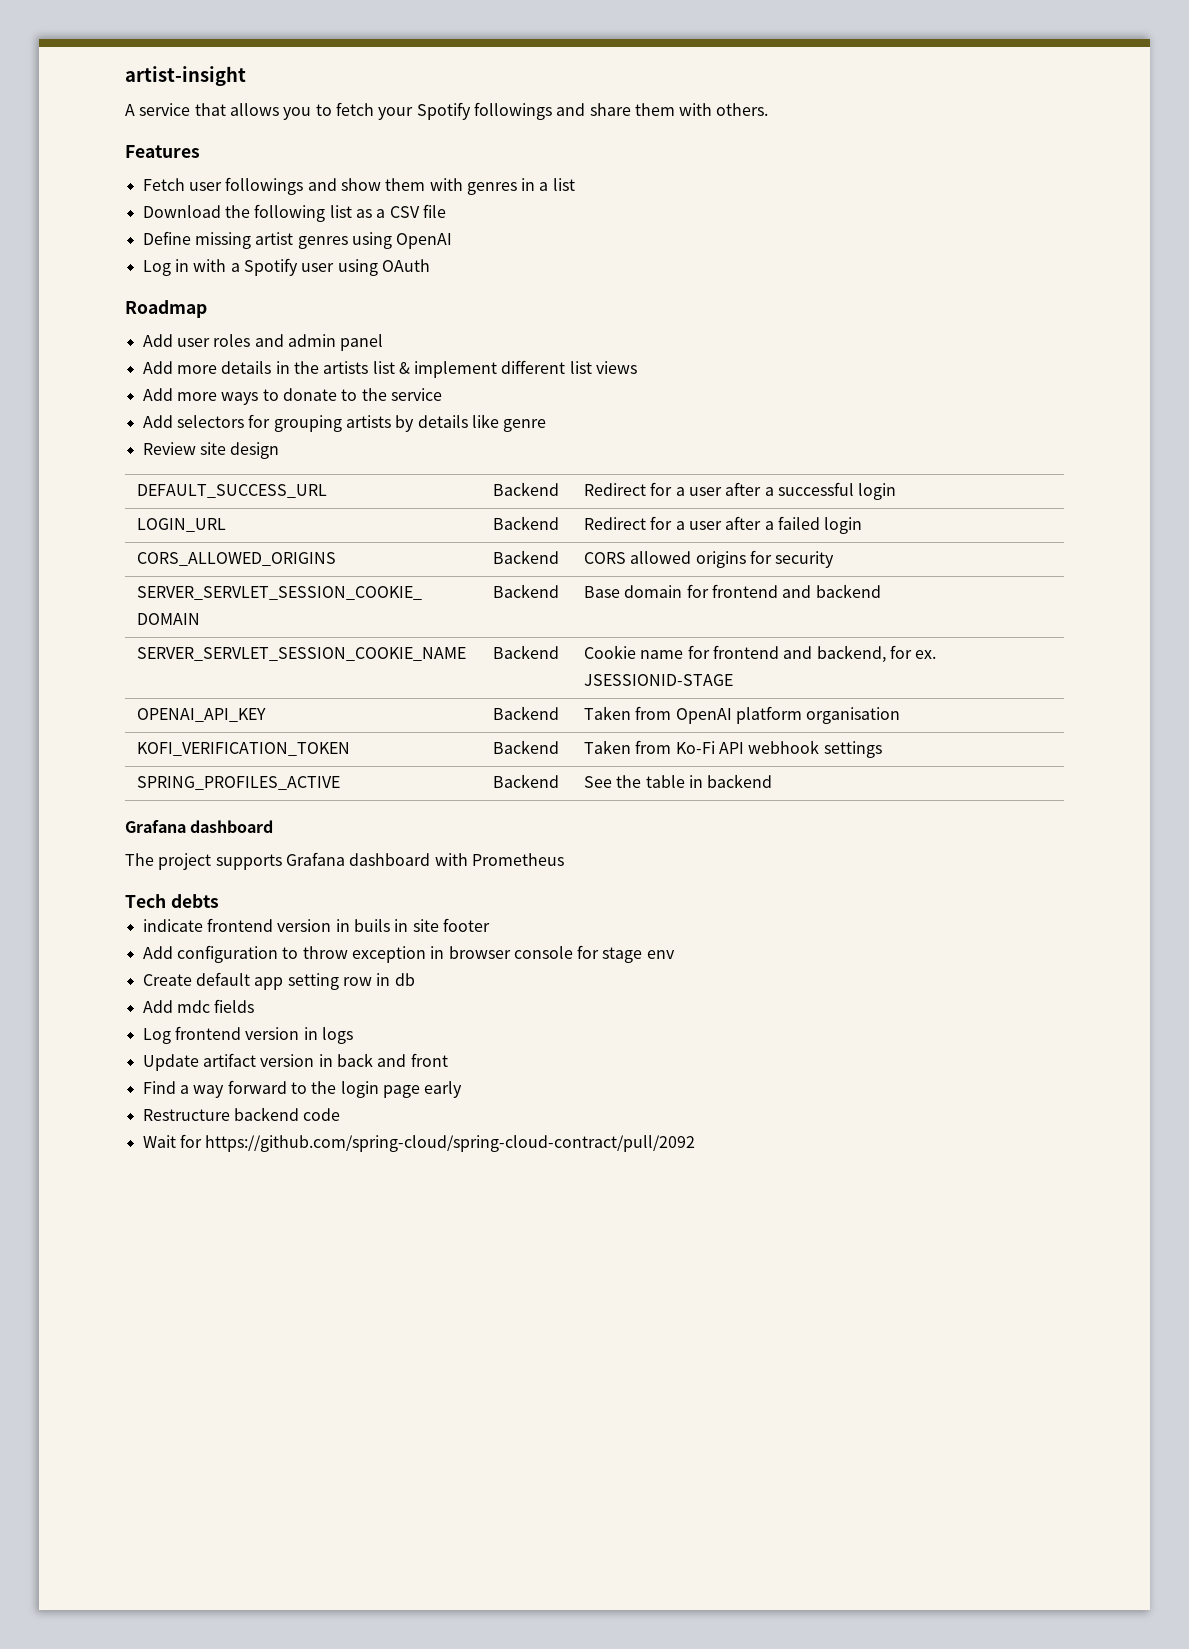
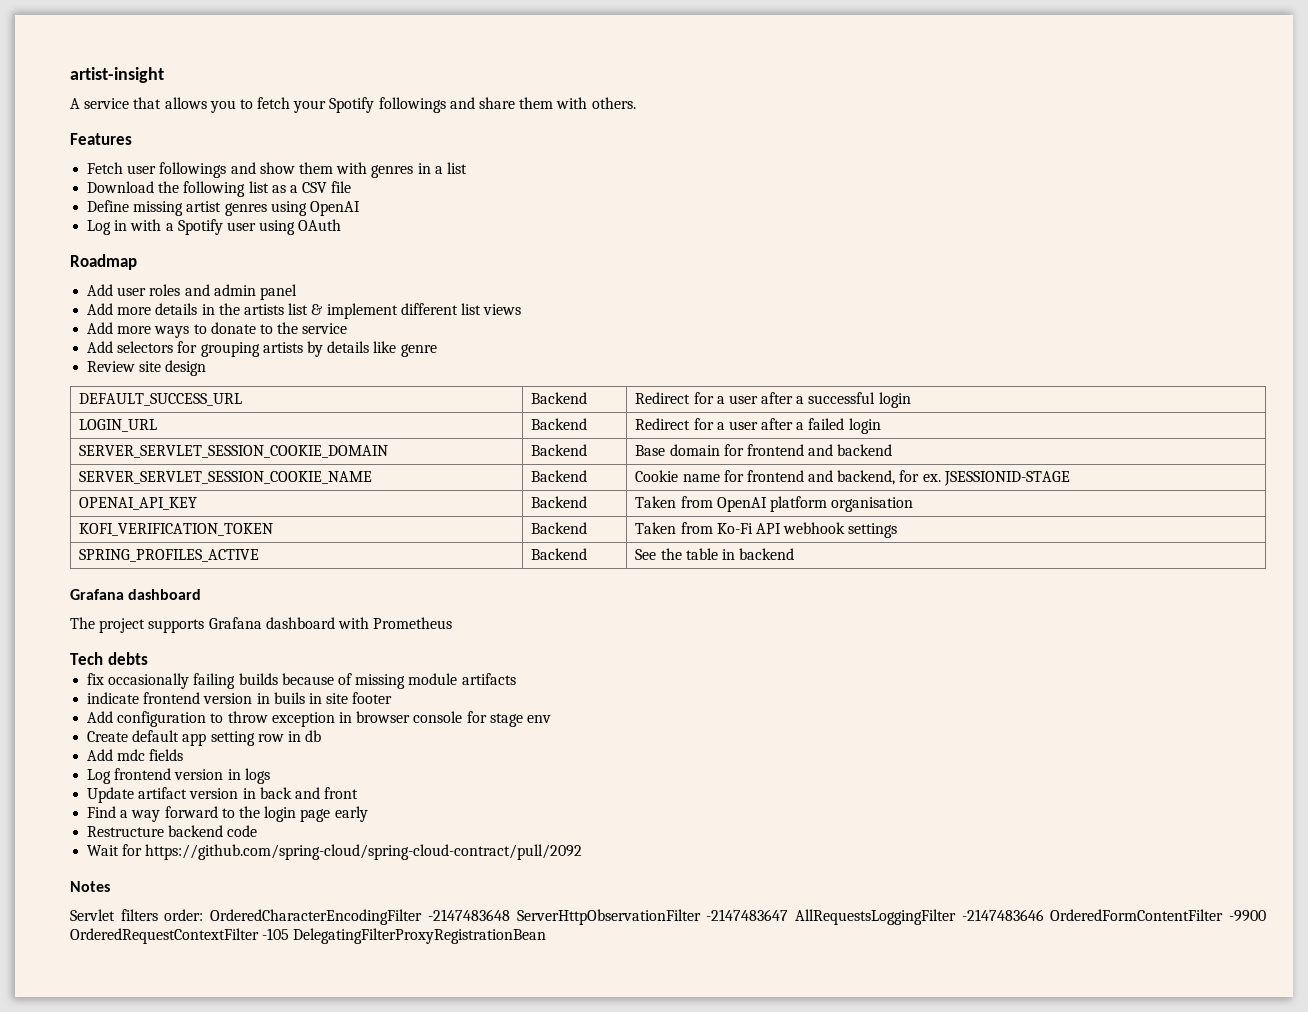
- CORS_ALLOWED_ORIGINS | Backend | CORS allowed origins for security
+ fix occasionally failing builds because of missing module artifacts
+ Notes
+ Servlet filters order: OrderedCharacterEncodingFilter -2147483648 ServerHttpObservationFilter -2147483647 AllRequestsLoggingFilter -2147483646 OrderedFormContentFilter -9900 OrderedRequestContextFilter -105 DelegatingFilterProxyRegistrationBean

